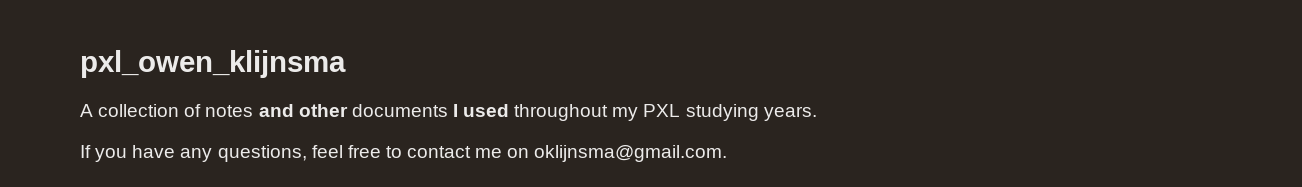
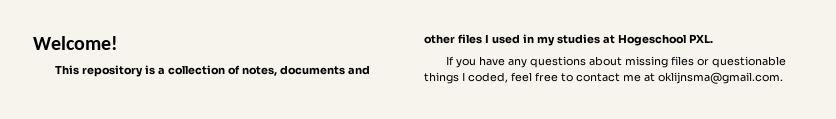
- pxl_owen_klijnsma
- A collection of notes and other documents I used throughout my PXL studying years.
- If you have any questions, feel free to contact me on oklijnsma@gmail.com.
+ Welcome!
+ This repository is a collection of notes, documents and other files I used in my studies at Hogeschool PXL.
+ If you have any questions about missing files or questionable things I coded, feel free to contact me at oklijnsma@gmail.com.

